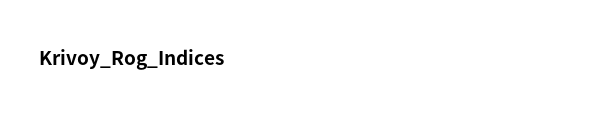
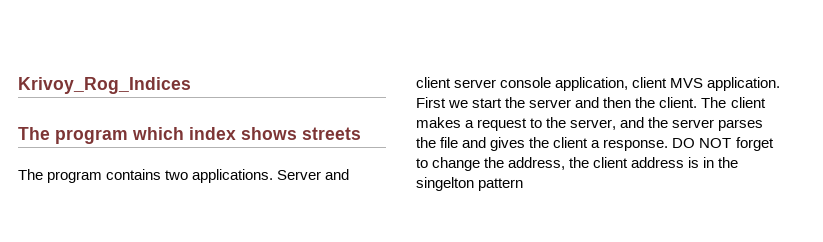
+ The program which index shows streets
+ The program contains two applications. Server and client server console application, client MVS application. First we start the server and then the client. The client makes a request to the server, and the server parses the file and gives the client a response. DO NOT forget to change the address, the client address is in the singelton pattern

